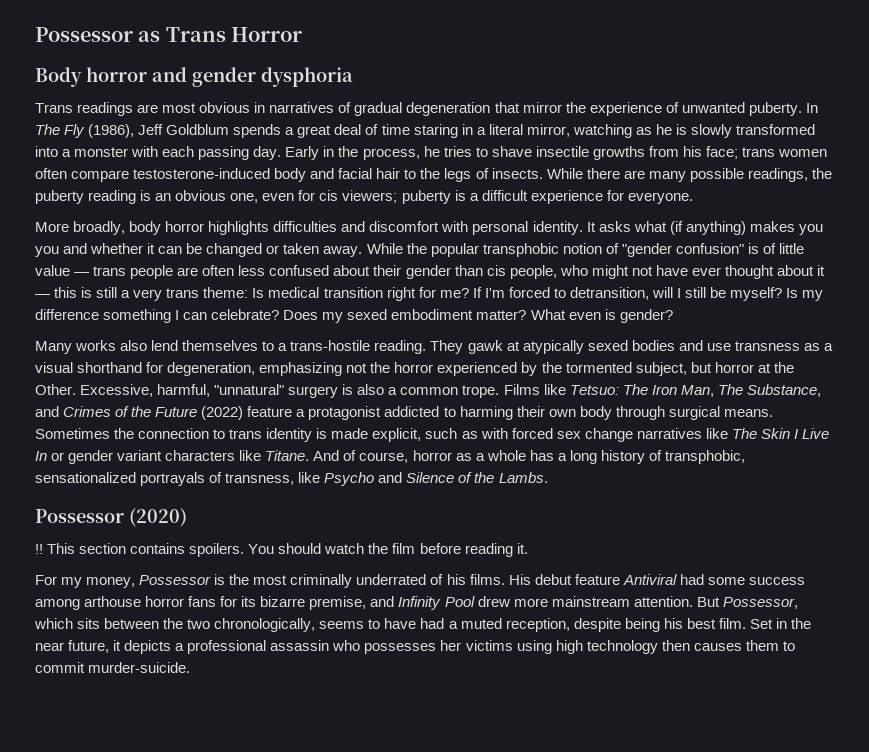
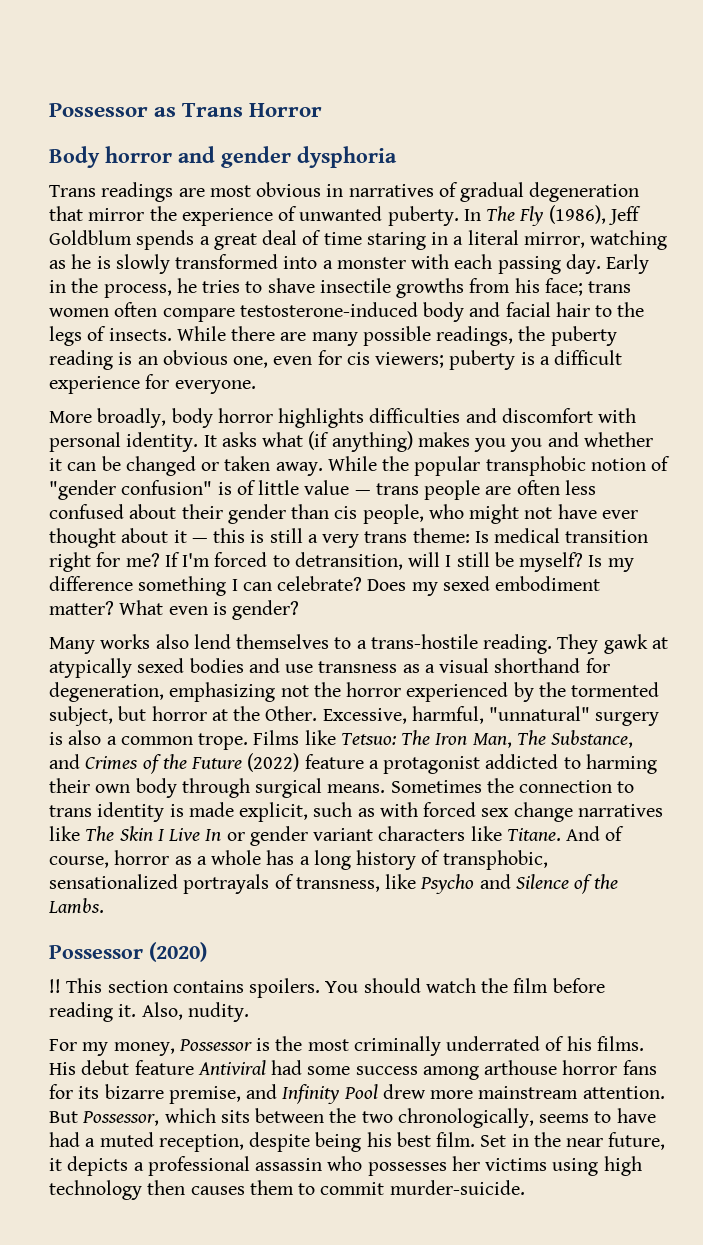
+ Also, nudity.

